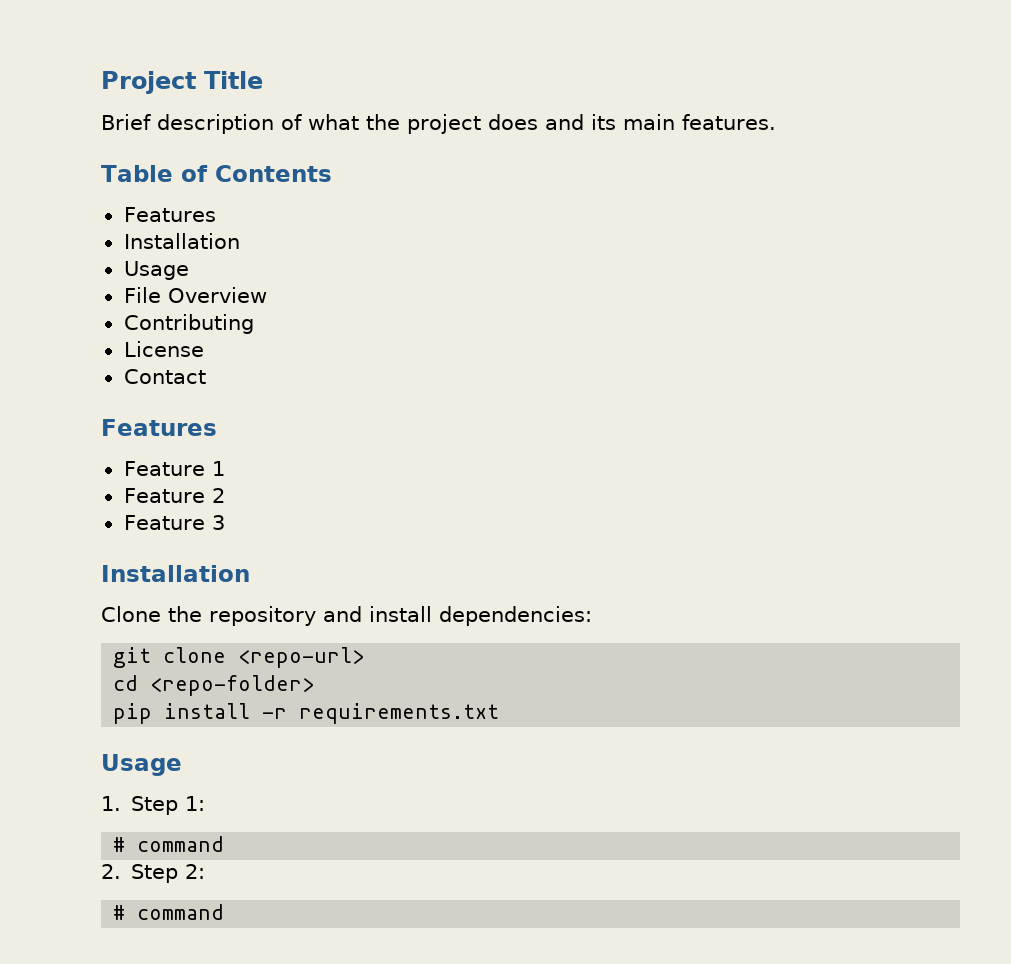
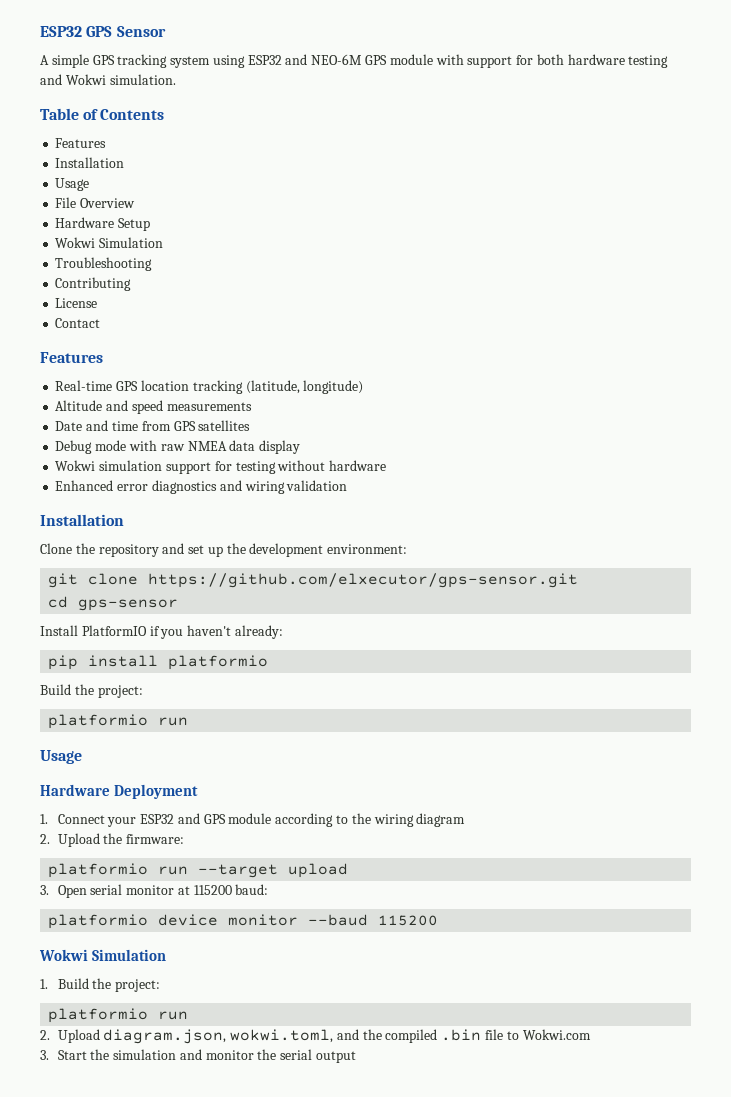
- Project Title
- Brief description of what the project does and its main features.
+ ESP32 GPS Sensor
+ A simple GPS tracking system using ESP32 and NEO-6M GPS module with support for both hardware testing and Wokwi simulation.
+ Hardware Setup
+ Wokwi Simulation
+ Troubleshooting
- Feature 1
- Feature 2
- Feature 3
+ Real-time GPS location tracking (latitude, longitude)
+ Altitude and speed measurements
+ Date and time from GPS satellites
+ Debug mode with raw NMEA data display
+ Wokwi simulation support for testing without hardware
+ Enhanced error diagnostics and wiring validation
- Clone the repository and install dependencies:
+ Clone the repository and set up the development environment:
- git clone <repo-url>
+ git clone https://github.com/elxecutor/gps-sensor.git
- cd <repo-folder>
- pip install -r requirements.txt
+ cd gps-sensor
+ Install PlatformIO if you haven't already:
+ pip install platformio
+ Build the project:
+ platformio run
  Usage
- 1. Step 1:
- # command
- 2. Step 2:
- # command
+ Hardware Deployment
+ 1. Connect your ESP32 and GPS module according to the wiring diagram
+ 2. Upload the firmware:
+ platformio run --target upload
+ 3. Open serial monitor at 115200 baud:
+ platformio device monitor --baud 115200
+ Wokwi Simulation
+ 1. Build the project:
+ platformio run
+ 2. Upload diagram.json, wokwi.toml, and the compiled .bin file to Wokwi.com
+ 3. Start the simulation and monitor the serial output

